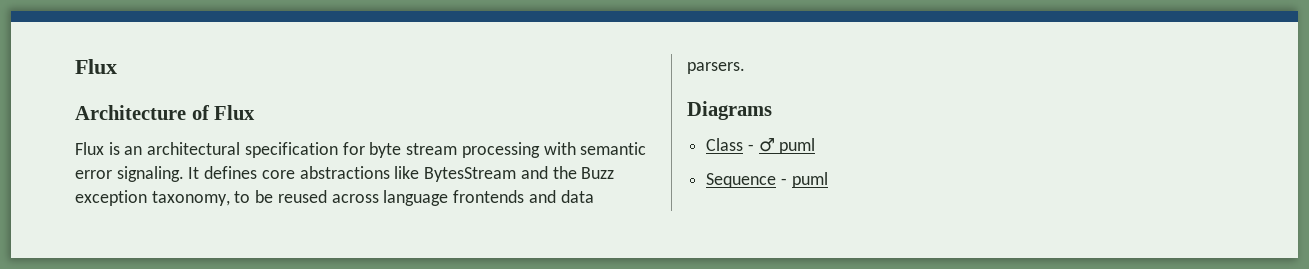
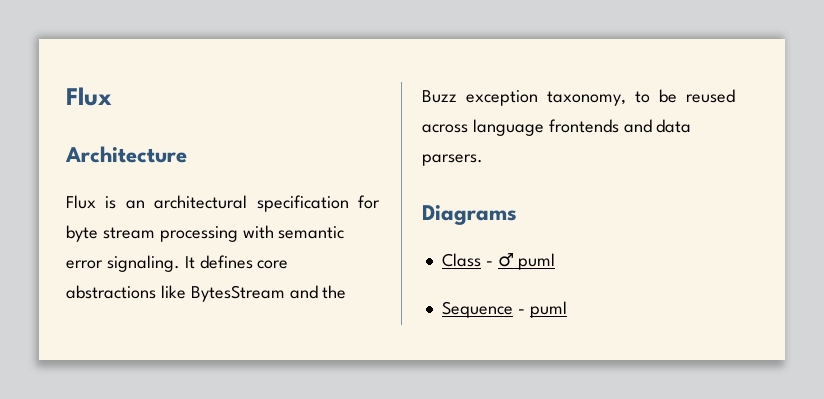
- Architecture of Flux
+ Architecture

